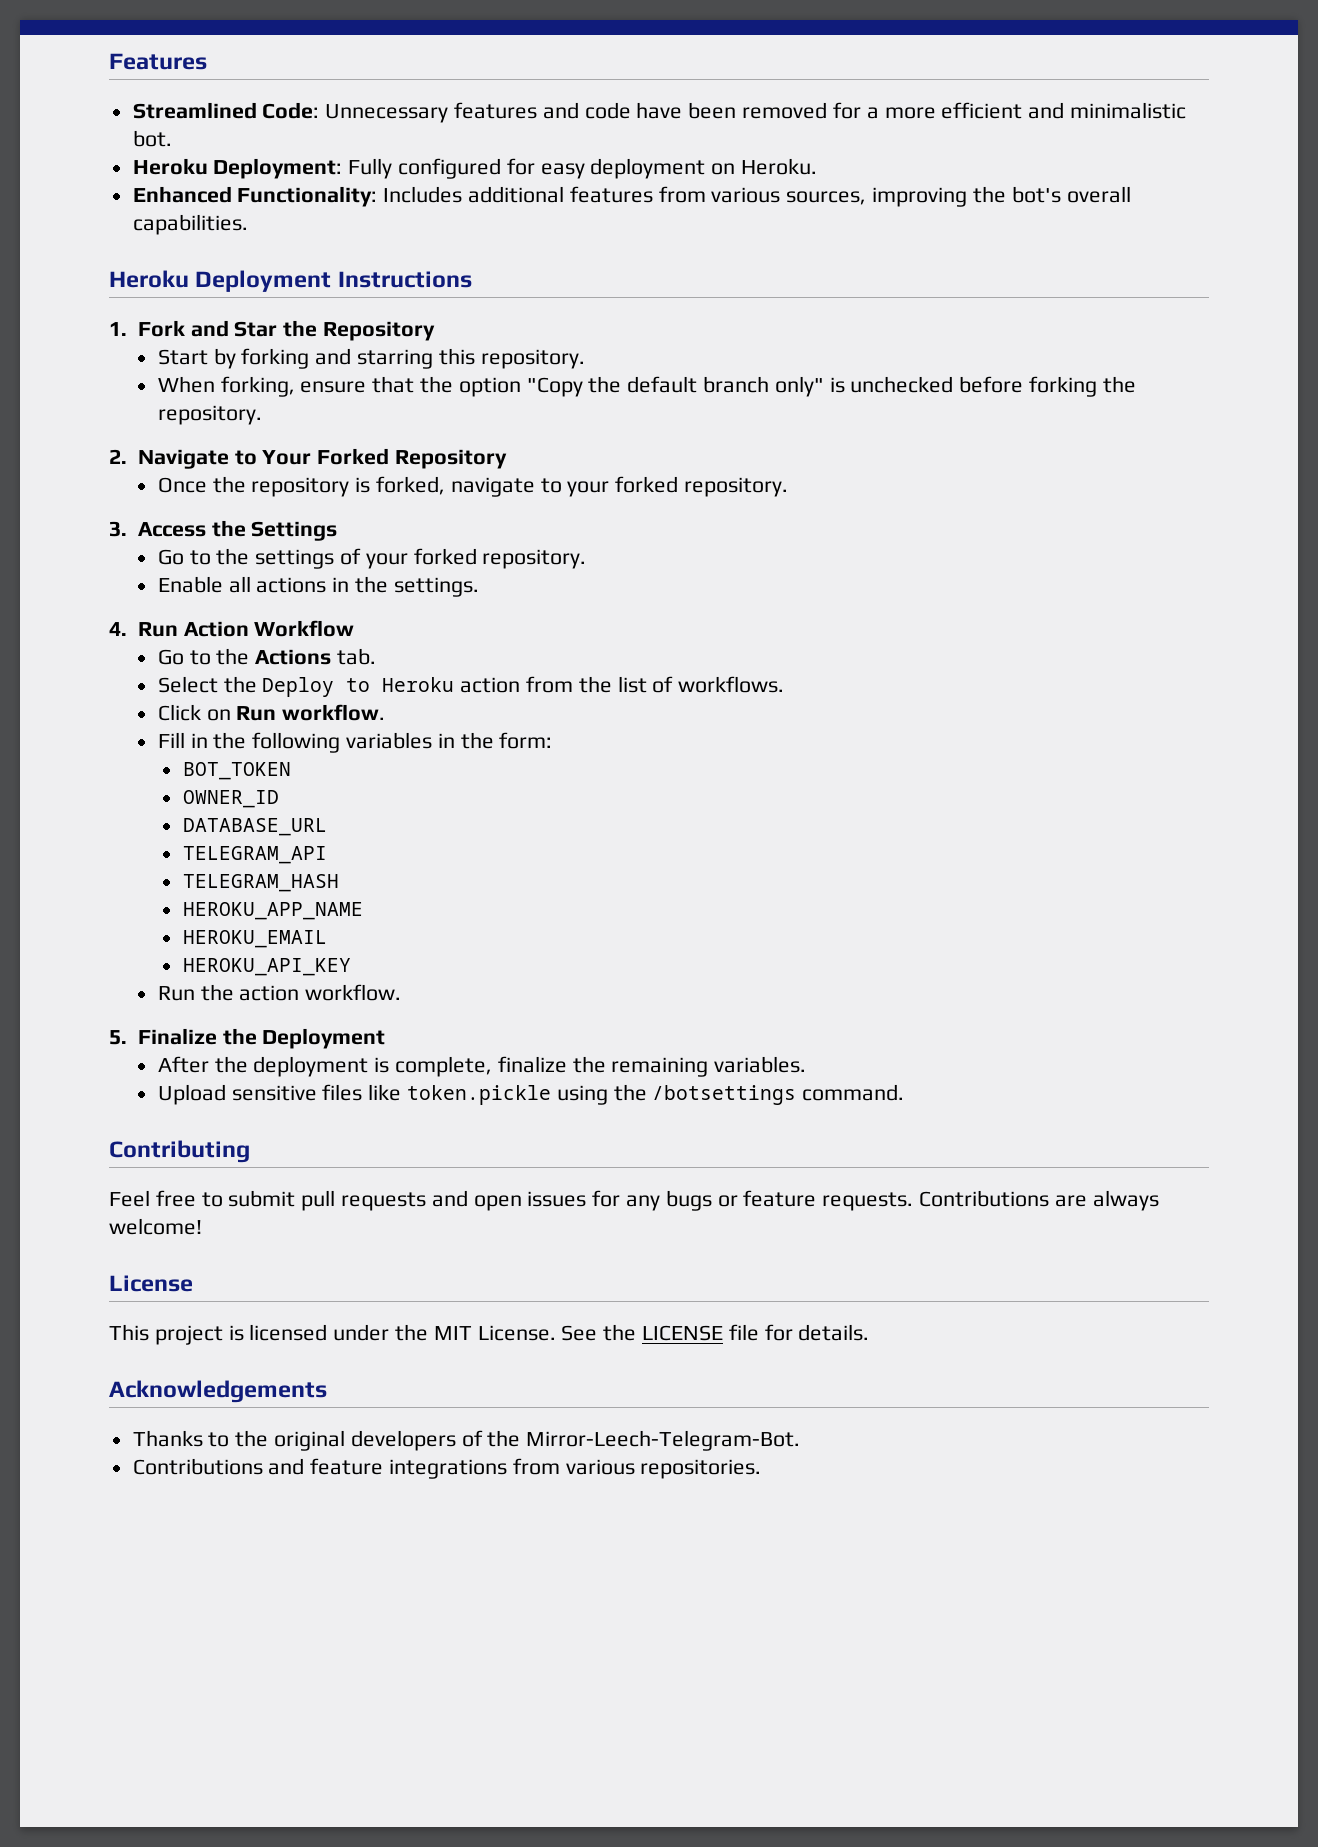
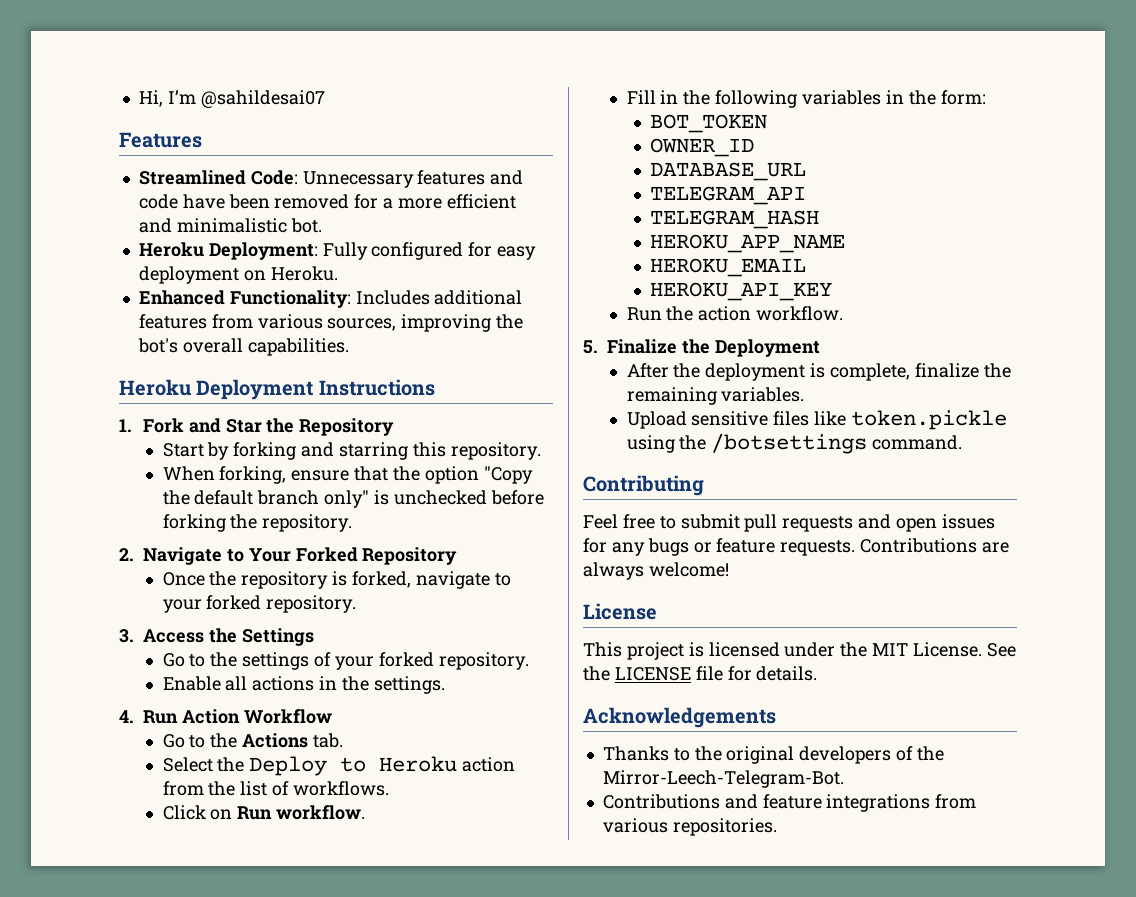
+ Hi, I’m @sahildesai07

